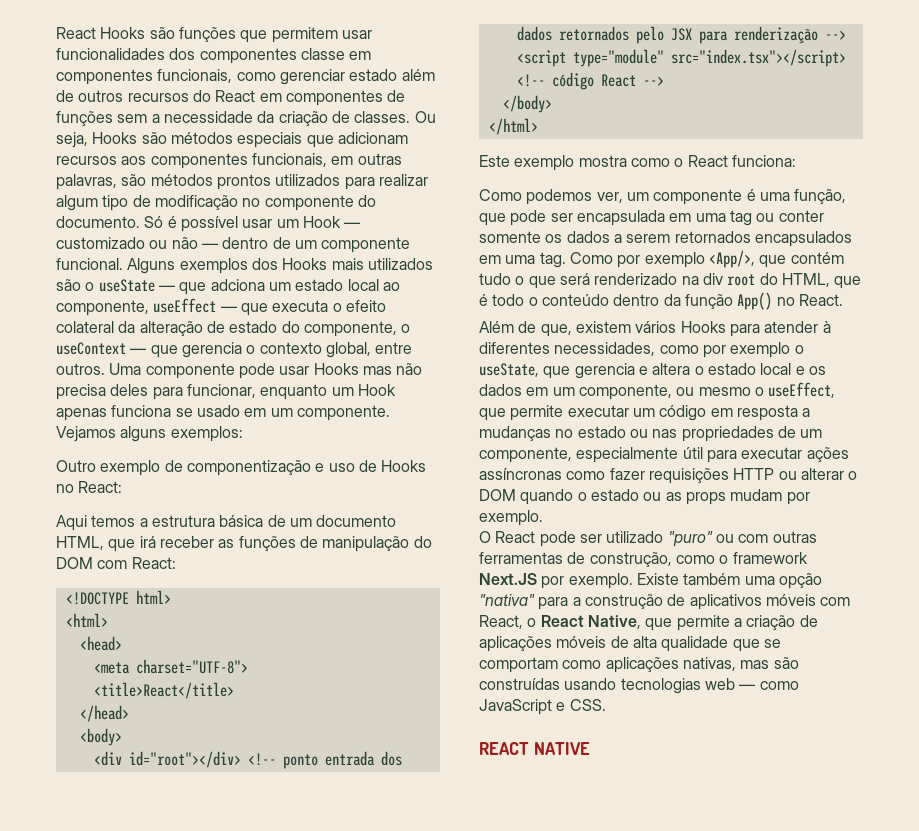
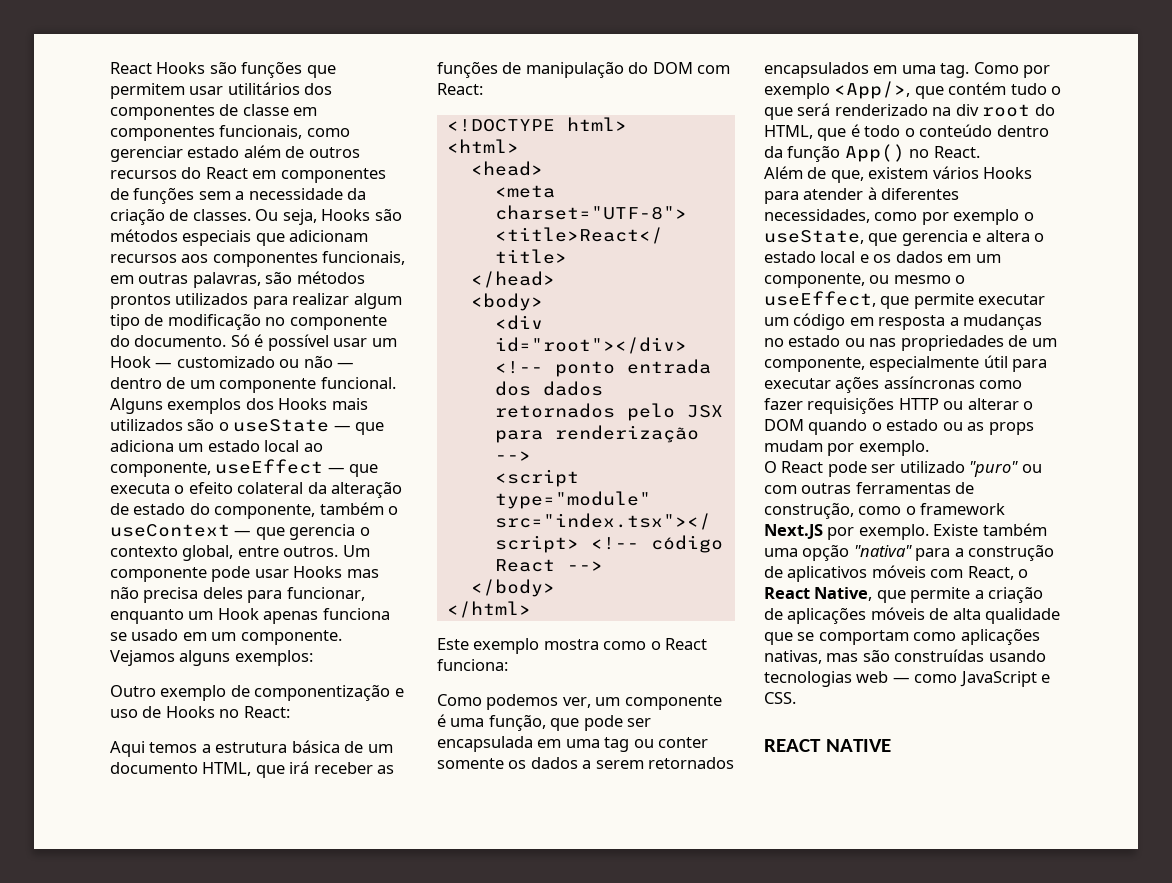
- React Hooks são funções que permitem usar funcionalidades dos componentes classe em componentes funcionais, como gerenciar estado além de outros recursos do React em componentes de funções sem a necessidade da criação de classes.
+ React Hooks são funções que permitem usar utilitários dos componentes de classe em componentes funcionais, como gerenciar estado além de outros recursos do React em componentes de funções sem a necessidade da criação de classes.
- Alguns exemplos dos Hooks mais utilizados são o useState — que adciona um estado local ao componente, useEffect — que executa o efeito colateral da alteração de estado do componente, o useContext — que gerencia o contexto global, entre outros.
+ Alguns exemplos dos Hooks mais utilizados são o useState — que adiciona um estado local ao componente, useEffect — que executa o efeito colateral da alteração de estado do componente, também o useContext — que gerencia o contexto global, entre outros.
- Uma componente pode usar Hooks mas não precisa deles para funcionar, enquanto um Hook apenas funciona se usado em um componente.
+ Um componente pode usar Hooks mas não precisa deles para funcionar, enquanto um Hook apenas funciona se usado em um componente.

